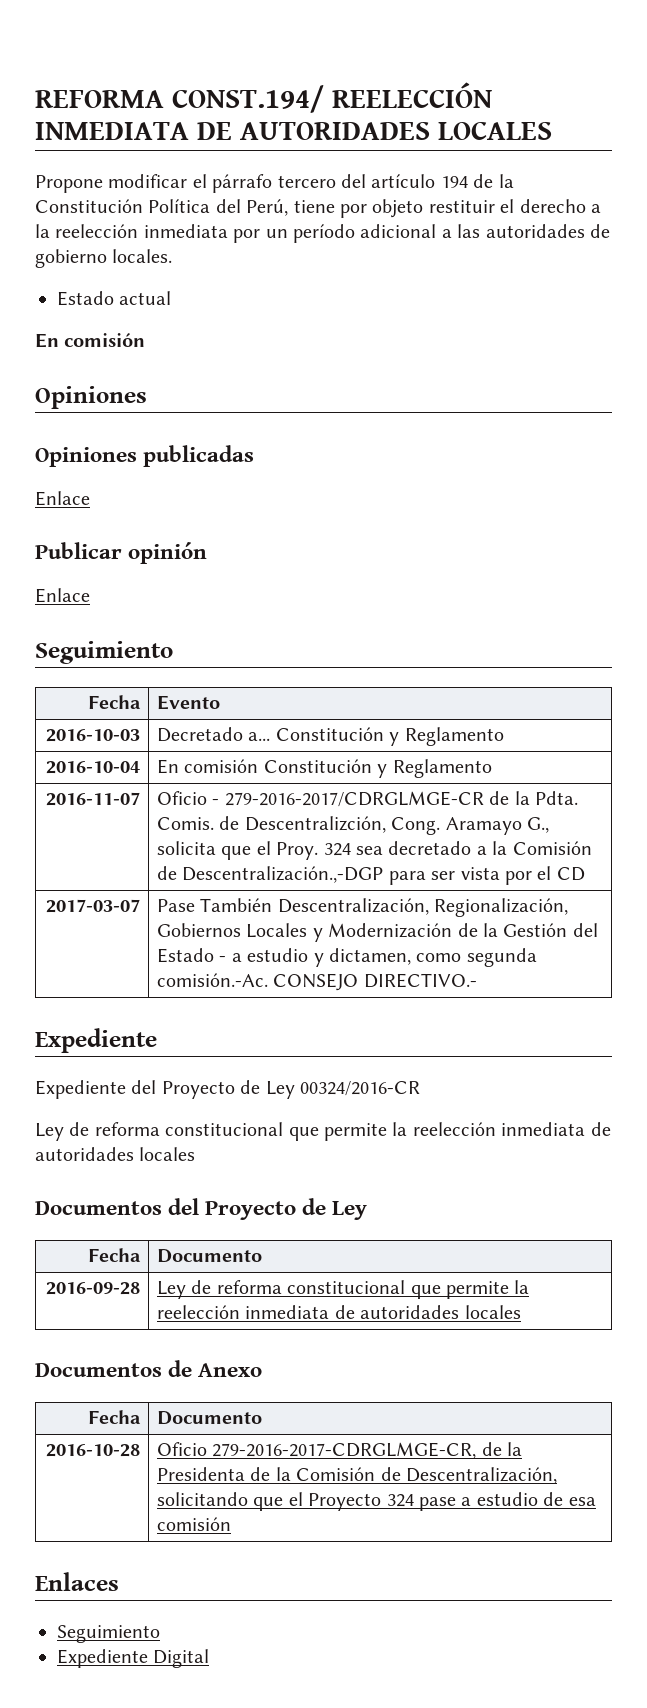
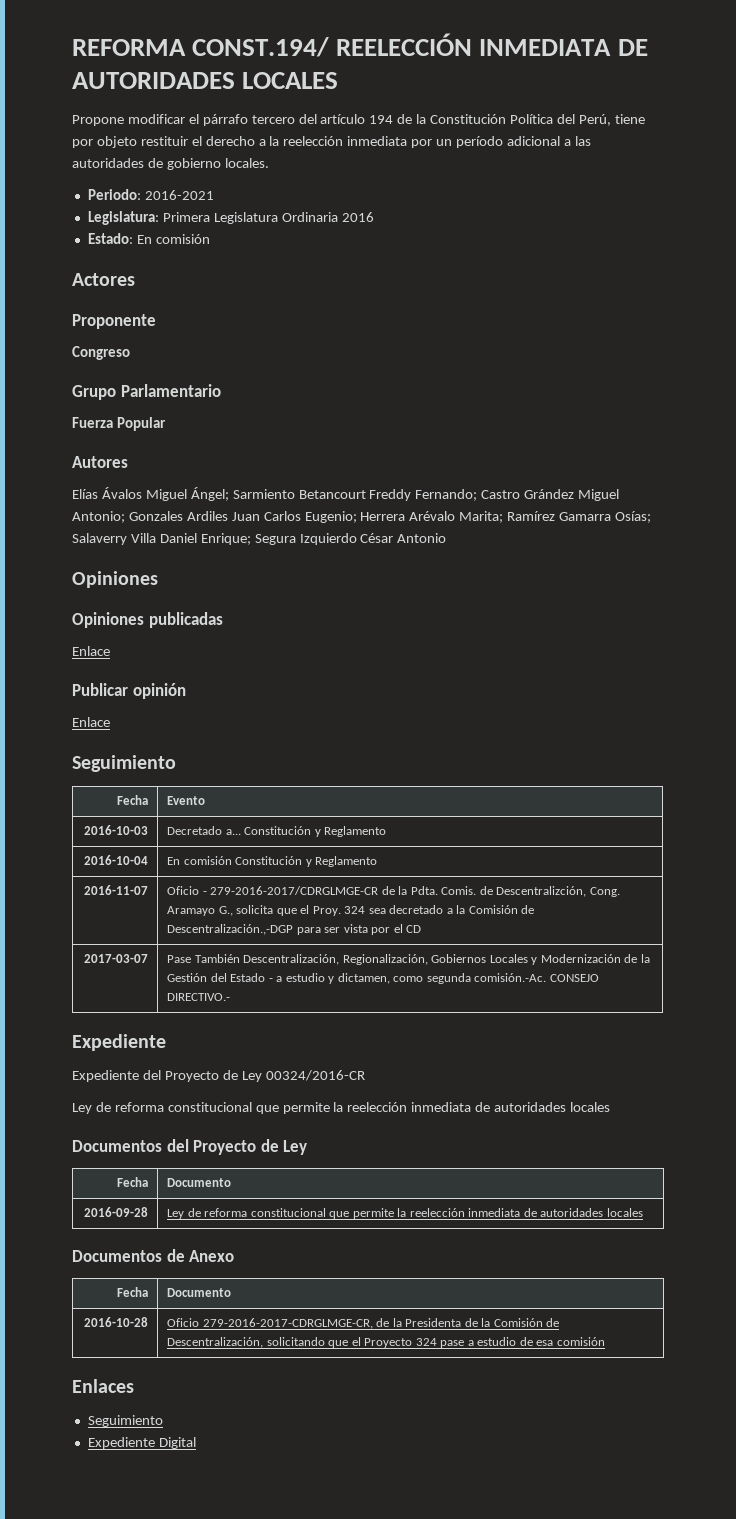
- Estado actual
- En comisión
+ Periodo: 2016-2021
+ Legislatura: Primera Legislatura Ordinaria 2016
+ Estado: En comisión
+ Actores
+ Proponente
+ Congreso
+ Grupo Parlamentario
+ Fuerza Popular
+ Autores
+ Elías Ávalos Miguel Ángel; Sarmiento Betancourt Freddy Fernando; Castro Grández Miguel Antonio; Gonzales Ardiles Juan Carlos Eugenio; Herrera Arévalo Marita; Ramírez Gamarra Osías; Salaverry Villa Daniel Enrique; Segura Izquierdo César Antonio

